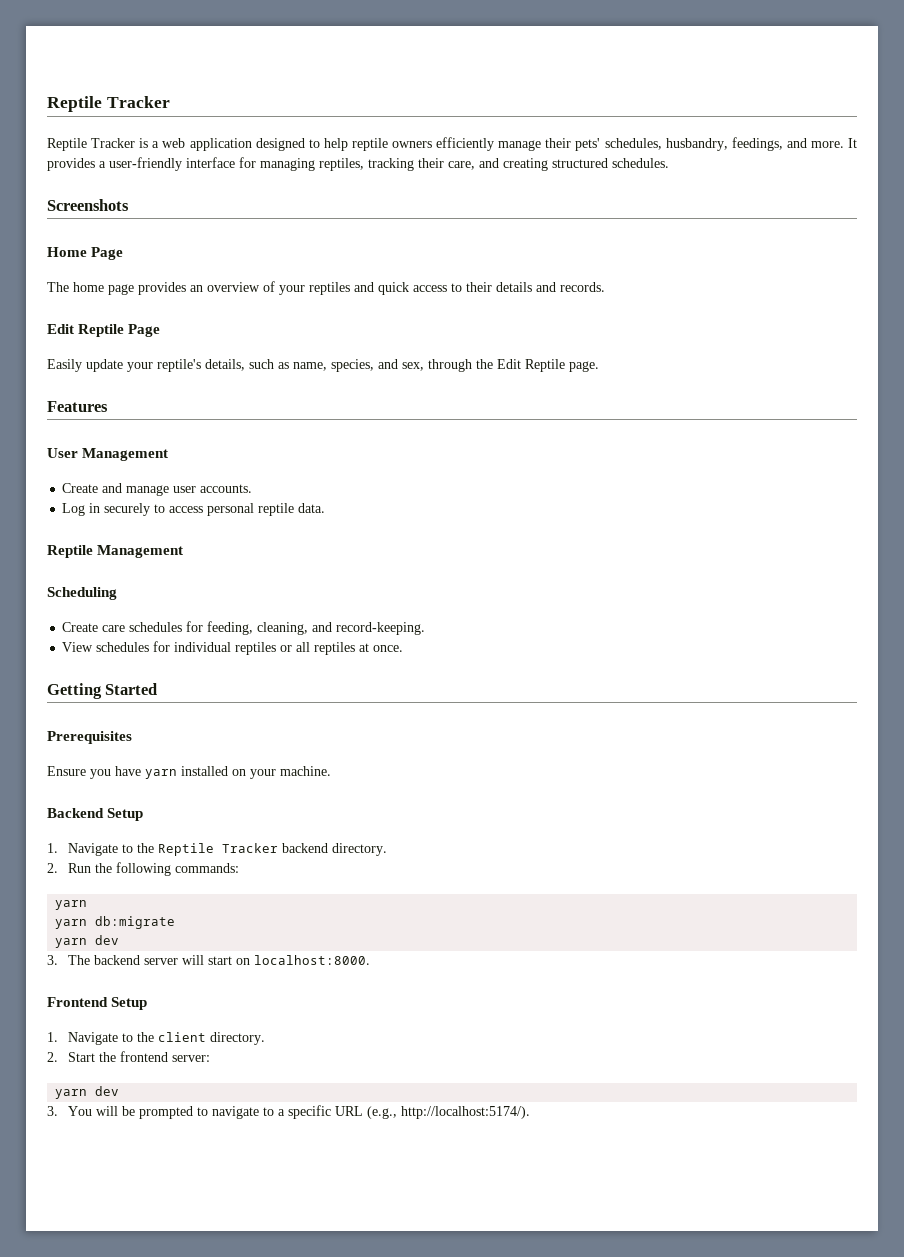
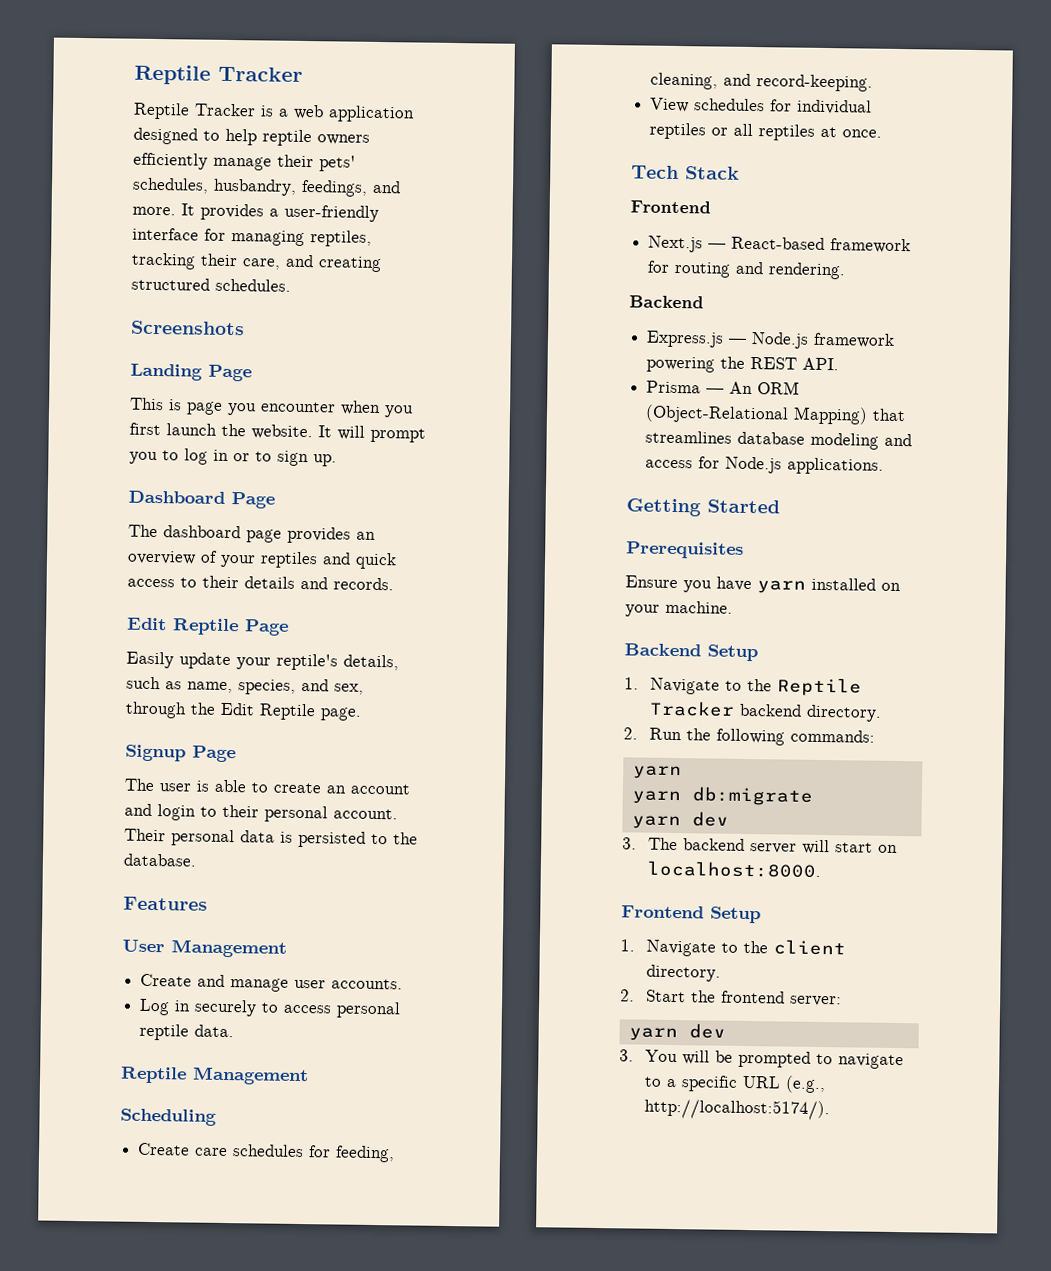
- Home Page
- The home page provides an overview of your reptiles and quick access to their details and records.
+ Landing Page
+ This is page you encounter when you first launch the website. It will prompt you to log in or to sign up.
+ Dashboard Page
+ The dashboard page provides an overview of your reptiles and quick access to their details and records.
+ Signup Page
+ The user is able to create an account and login to their personal account. Their personal data is persisted to the database.
+ Tech Stack
+ Frontend
+ Next.js — React-based framework for routing and rendering.
+ Backend
+ Express.js — Node.js framework powering the REST API.
+ Prisma — An ORM (Object-Relational Mapping) that streamlines database modeling and access for Node.js applications.

